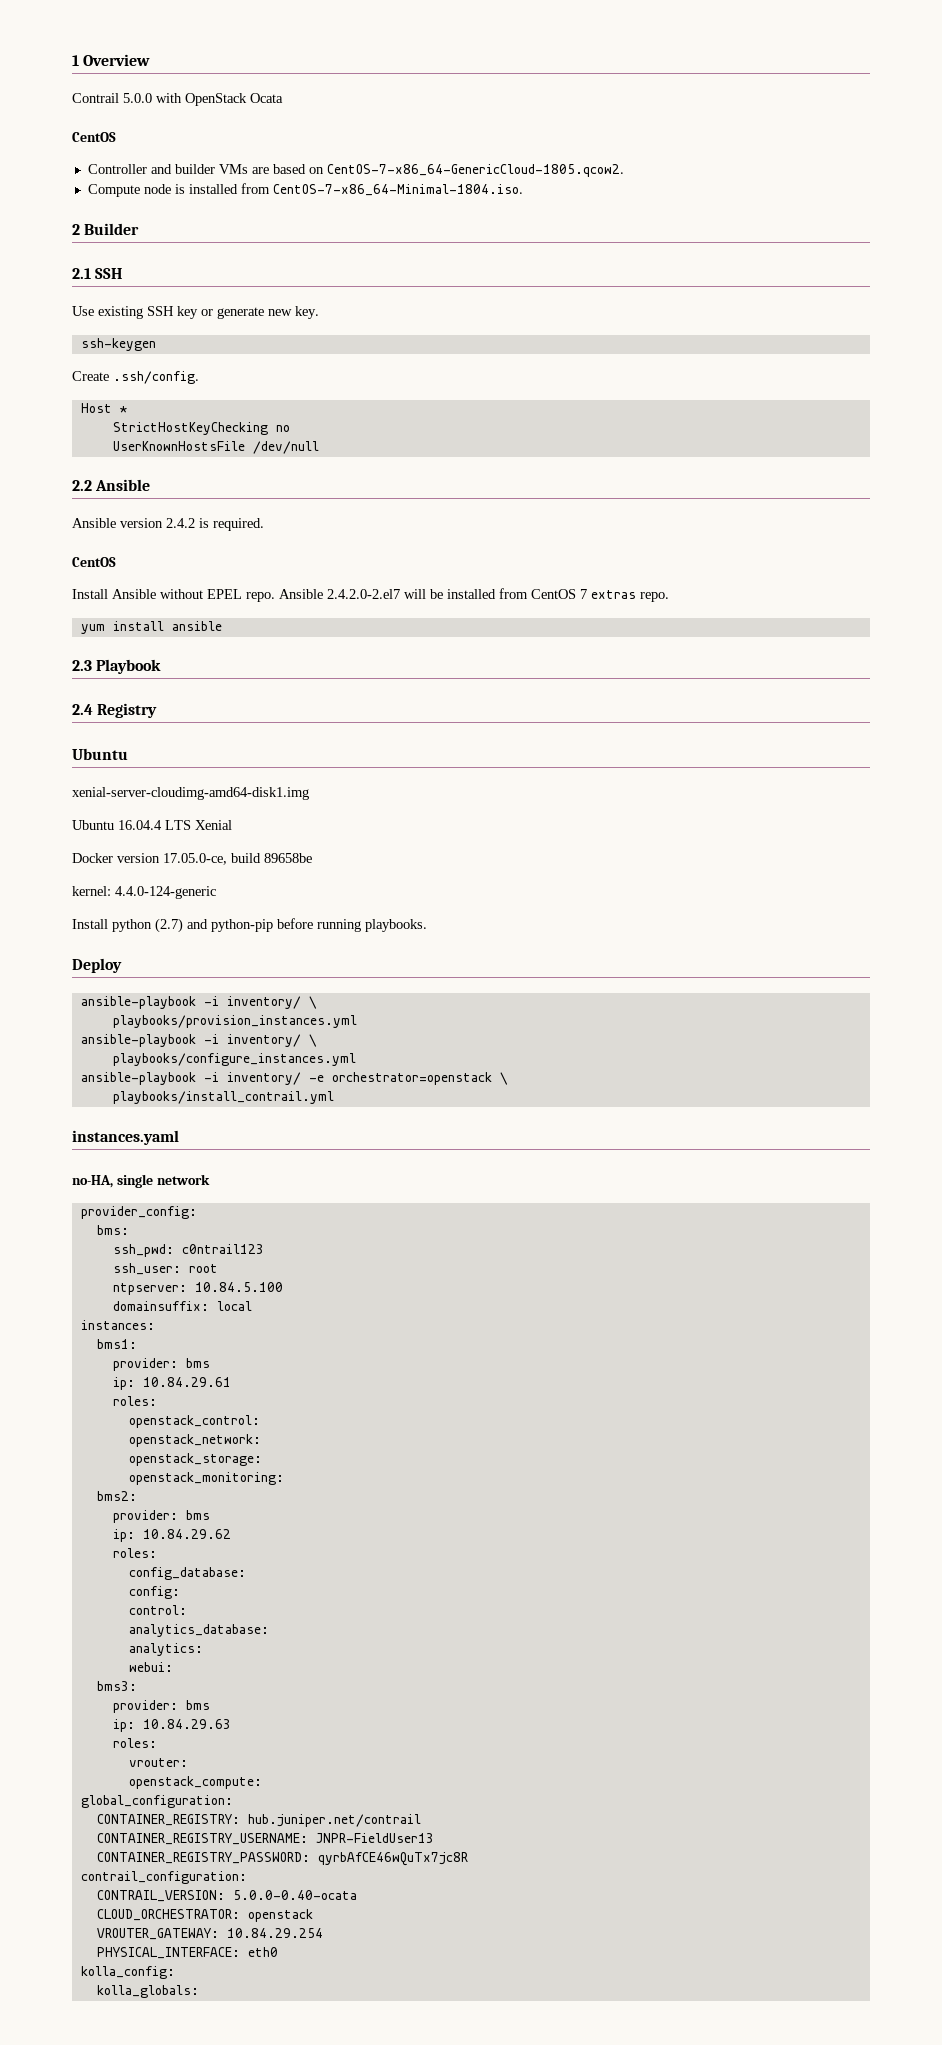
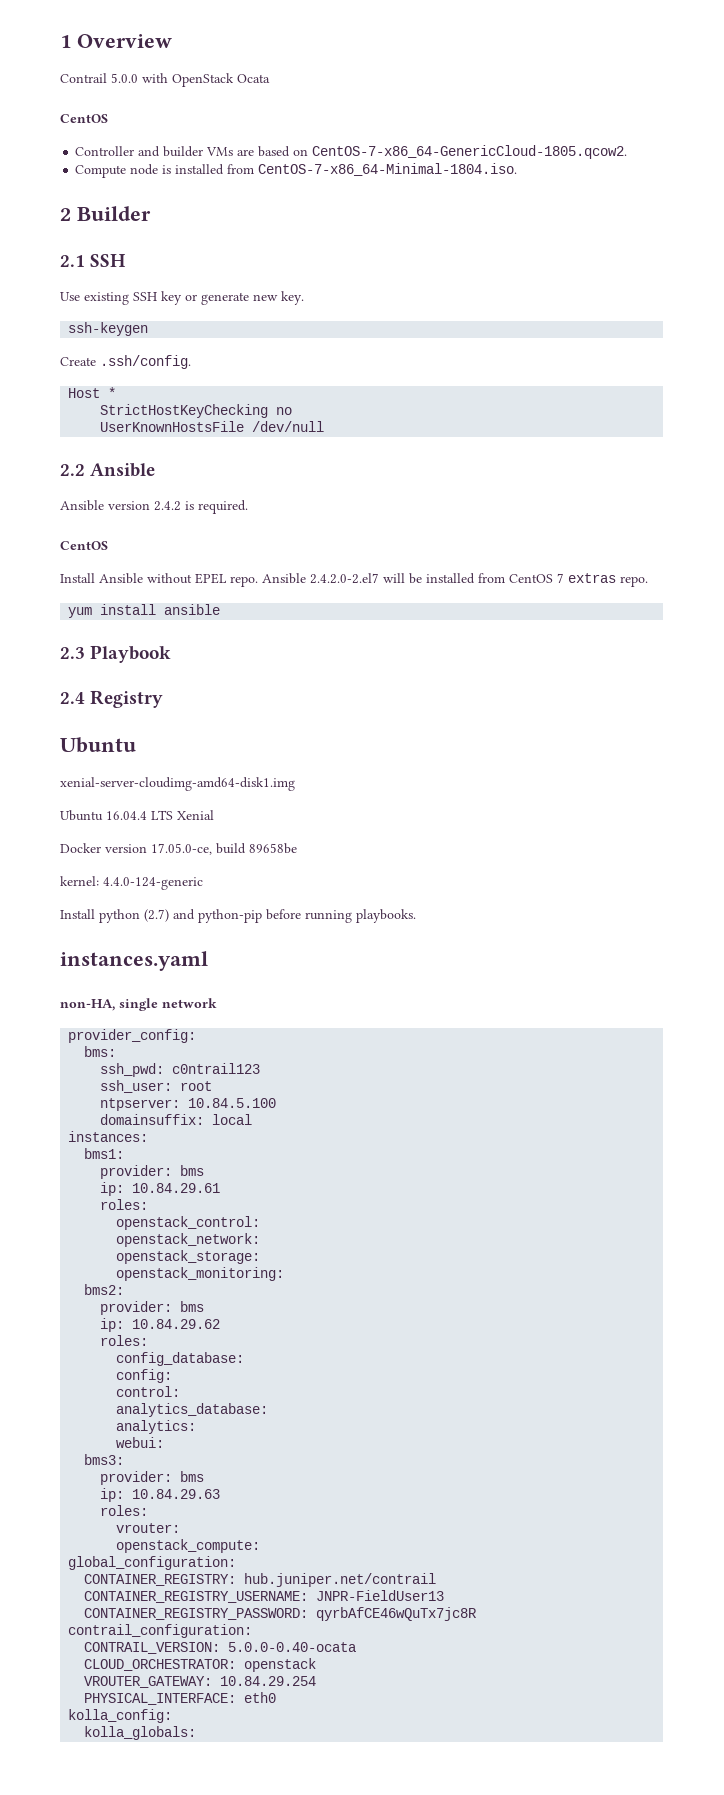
- Deploy
- ansible-playbook -i inventory/ \
- playbooks/provision_instances.yml
- ansible-playbook -i inventory/ \
- playbooks/configure_instances.yml
- ansible-playbook -i inventory/ -e orchestrator=openstack \
- playbooks/install_contrail.yml
- no-HA, single network
+ non-HA, single network

